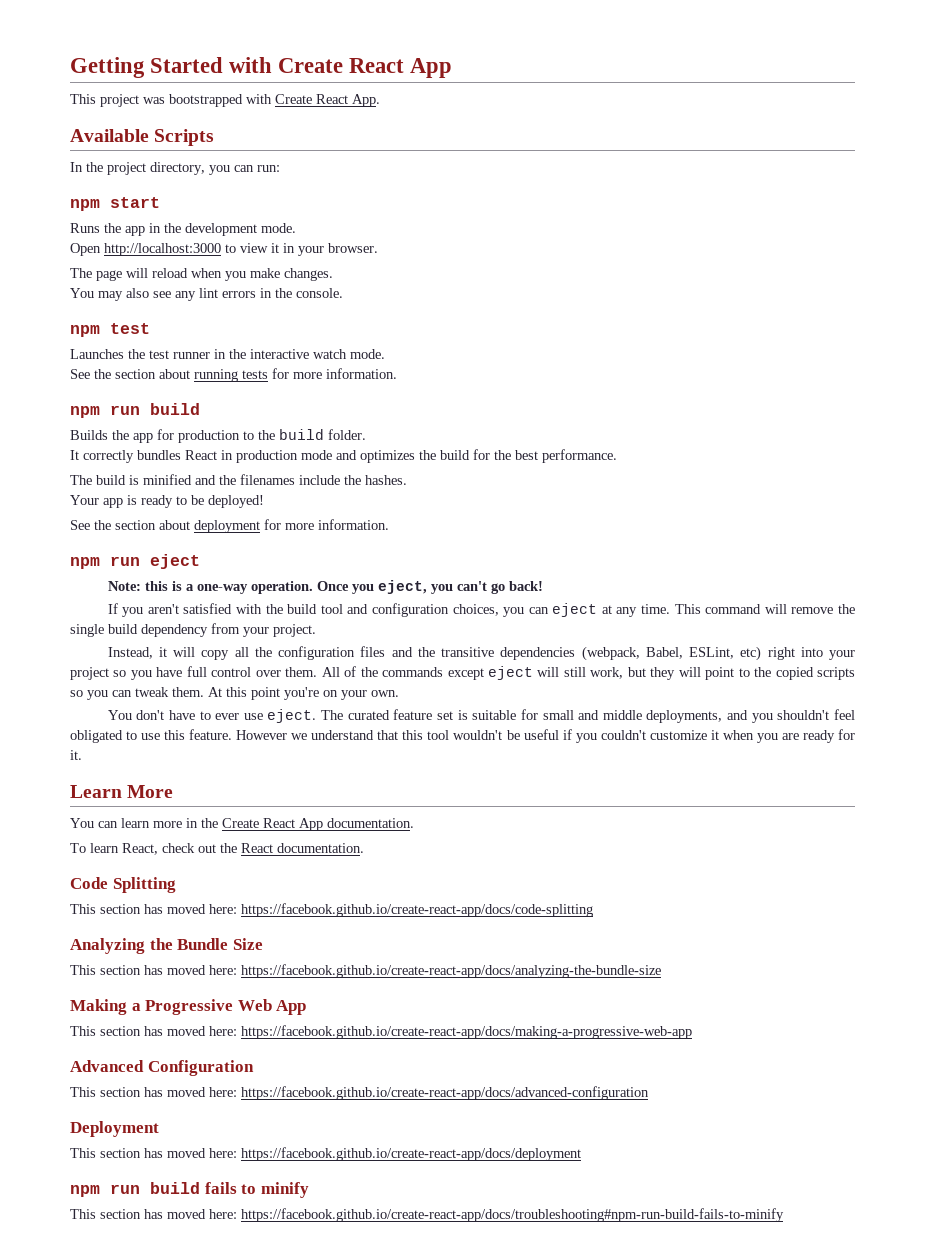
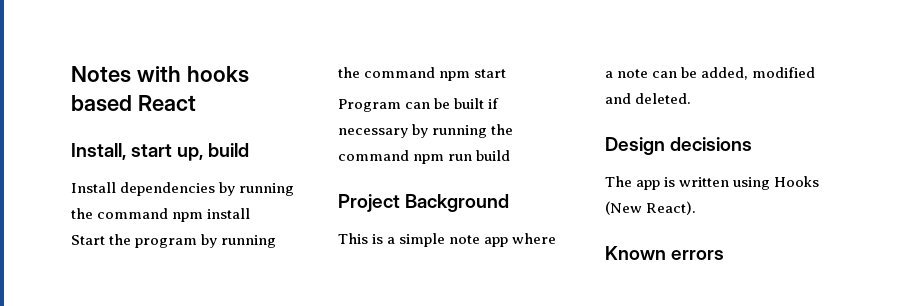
- Getting Started with Create React App
- This project was bootstrapped with Create React App.
- Available Scripts
- In the project directory, you can run:
- npm start
- Runs the app in the development mode.
- Open http://localhost:3000 to view it in your browser.
- The page will reload when you make changes.
- You may also see any lint errors in the console.
- npm test
- Launches the test runner in the interactive watch mode.
- See the section about running tests for more information.
- npm run build
- Builds the app for production to the build folder.
- It correctly bundles React in production mode and optimizes the build for the best performance.
- The build is minified and the filenames include the hashes.
- Your app is ready to be deployed!
- See the section about deployment for more information.
- npm run eject
- Note: this is a one-way operation. Once you eject, you can't go back!
- If you aren't satisfied with the build tool and configuration choices, you can eject at any time. This command will remove the single build dependency from your project.
- Instead, it will copy all the configuration files and the transitive dependencies (webpack, Babel, ESLint, etc) right into your project so you have full control over them. All of the commands except eject will still work, but they will point to the copied scripts so you can tweak them. At this point you're on your own.
- You don't have to ever use eject. The curated feature set is suitable for small and middle deployments, and you shouldn't feel obligated to use this feature. However we understand that this tool wouldn't be useful if you couldn't customize it when you are ready for it.
- Learn More
- You can learn more in the Create React App documentation.
- To learn React, check out the React documentation.
- Code Splitting
- This section has moved here: https://facebook.github.io/create-react-app/docs/code-splitting
- Analyzing the Bundle Size
- This section has moved here: https://facebook.github.io/create-react-app/docs/analyzing-the-bundle-size
- Making a Progressive Web App
- This section has moved here: https://facebook.github.io/create-react-app/docs/making-a-progressive-web-app
- Advanced Configuration
- This section has moved here: https://facebook.github.io/create-react-app/docs/advanced-configuration
- Deployment
- This section has moved here: https://facebook.github.io/create-react-app/docs/deployment
- npm run build fails to minify
- This section has moved here: https://facebook.github.io/create-react-app/docs/troubleshooting#npm-run-build-fails-to-minify
+ Notes with hooks based React
+ Install, start up, build
+ Install dependencies by running the command npm install
+ Start the program by running the command npm start
+ Program can be built if necessary by running the command npm run build
+ Project Background
+ This is a simple note app where a note can be added, modified and deleted.
+ Design decisions
+ The app is written using Hooks (New React).
+ Known errors

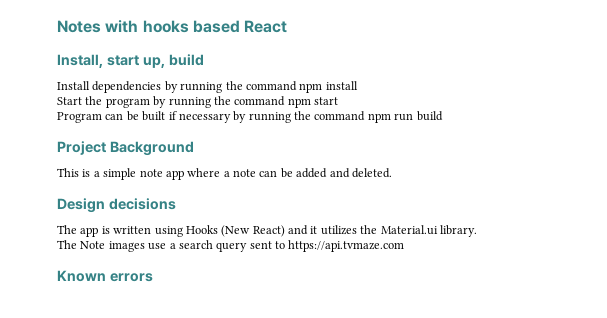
- This is a simple note app where a note can be added, modified and deleted.
+ This is a simple note app where a note can be added and deleted.
- The app is written using Hooks (New React).
+ The app is written using Hooks (New React) and it utilizes the Material.ui library.
+ The Note images use a search query sent to https://api.tvmaze.com

